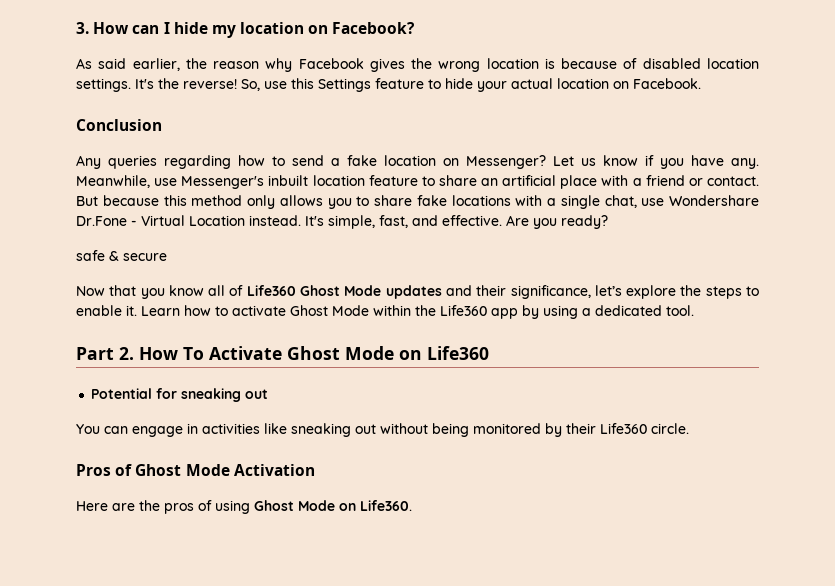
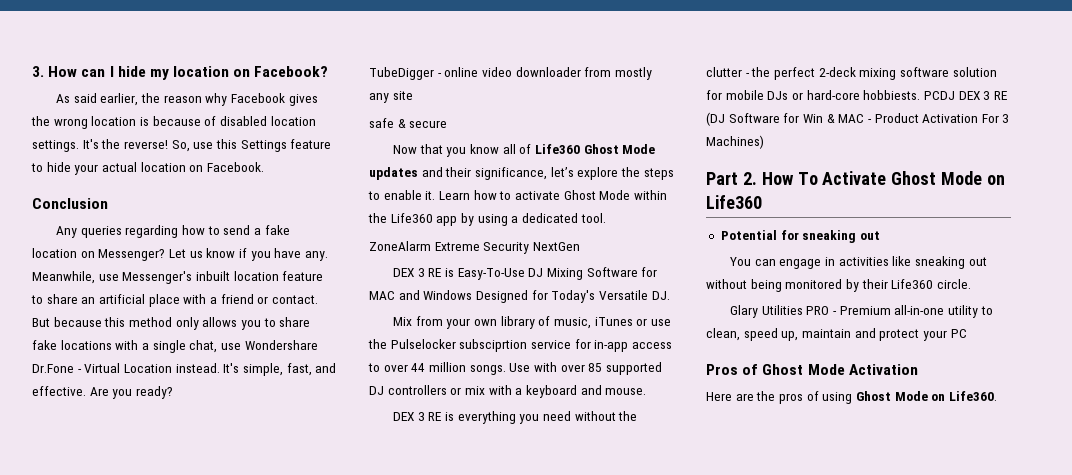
+ TubeDigger - online video downloader from mostly any site
+ ZoneAlarm Extreme Security NextGen
+ DEX 3 RE is Easy-To-Use DJ Mixing Software for MAC and Windows Designed for Today's Versatile DJ.
+ Mix from your own library of music, iTunes or use the Pulselocker subsciprtion service for in-app access to over 44 million songs. Use with over 85 supported DJ controllers or mix with a keyboard and mouse.
+ DEX 3 RE is everything you need without the clutter - the perfect 2-deck mixing software solution for mobile DJs or hard-core hobbiests. PCDJ DEX 3 RE (DJ Software for Win & MAC - Product Activation For 3 Machines)
+ Glary Utilities PRO - Premium all-in-one utility to clean, speed up, maintain and protect your PC

